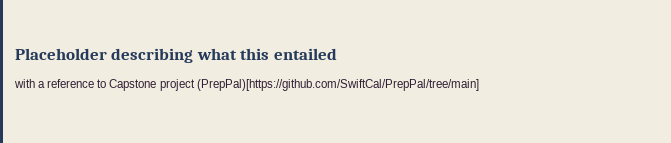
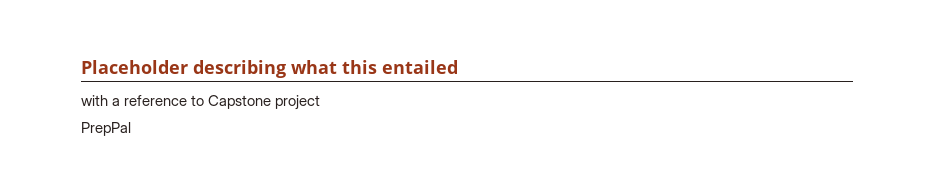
- with a reference to Capstone project (PrepPal)[https://github.com/SwiftCal/PrepPal/tree/main]
+ with a reference to Capstone project
+ PrepPal

